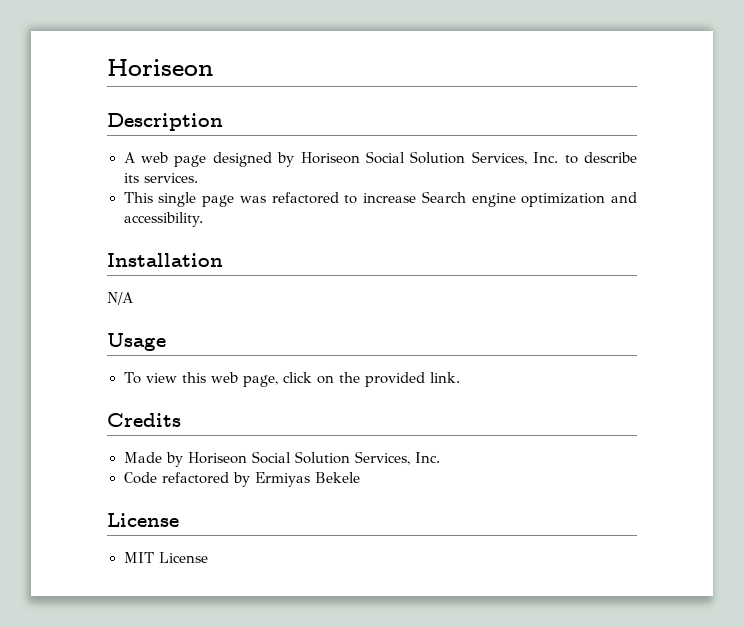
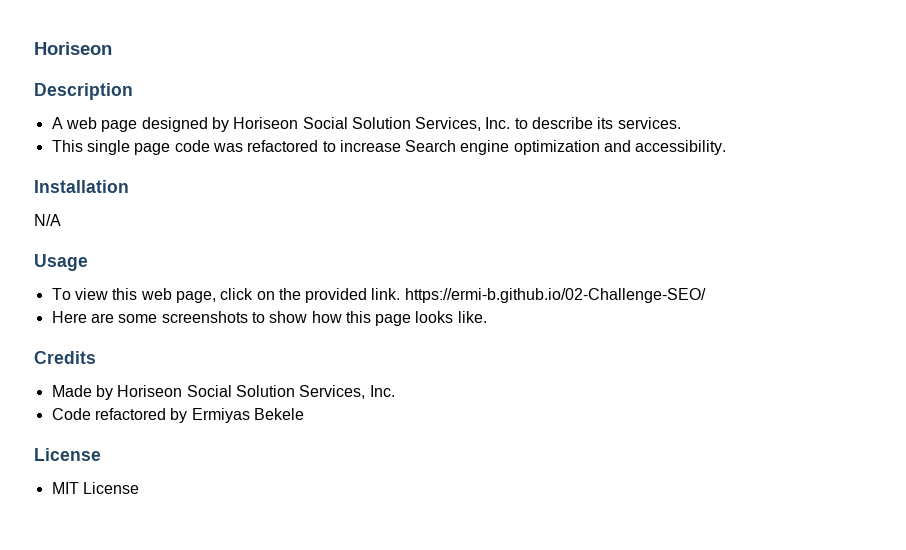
- This single page was refactored to increase Search engine optimization and accessibility.
+ This single page code was refactored to increase Search engine optimization and accessibility.
- To view this web page, click on the provided link.
+ To view this web page, click on the provided link. https://ermi-b.github.io/02-Challenge-SEO/
+ Here are some screenshots to show how this page looks like.

